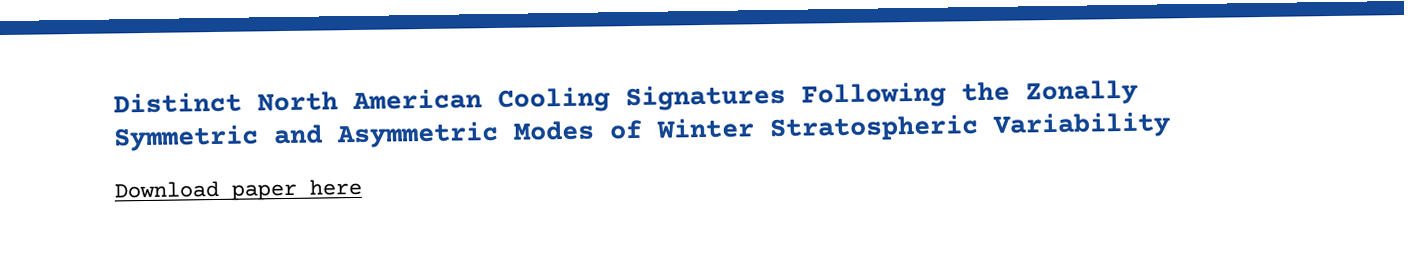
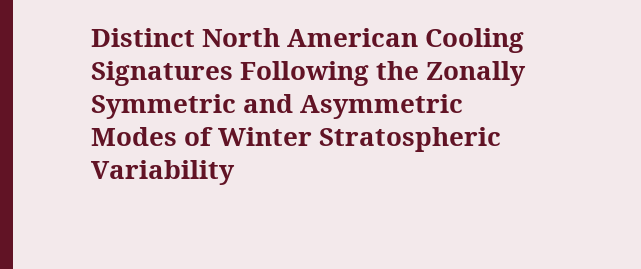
- Download paper here

